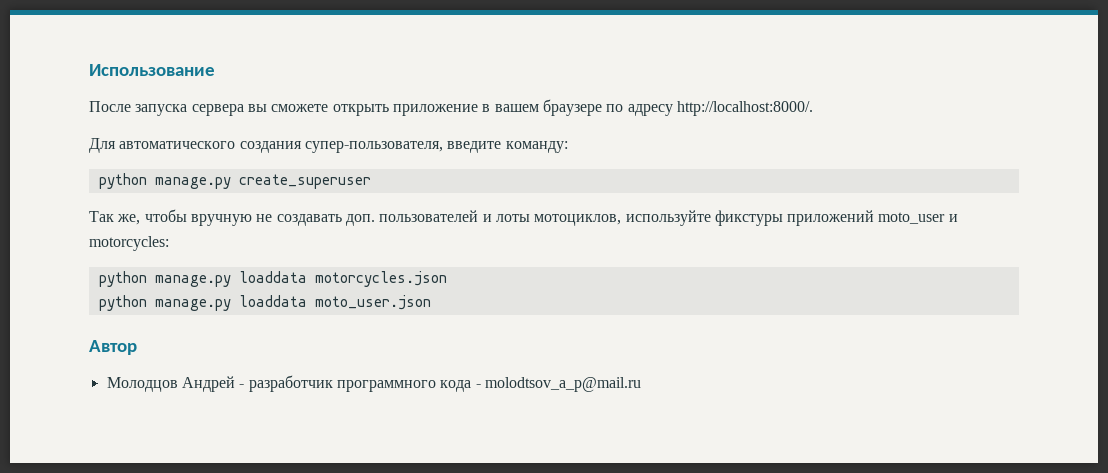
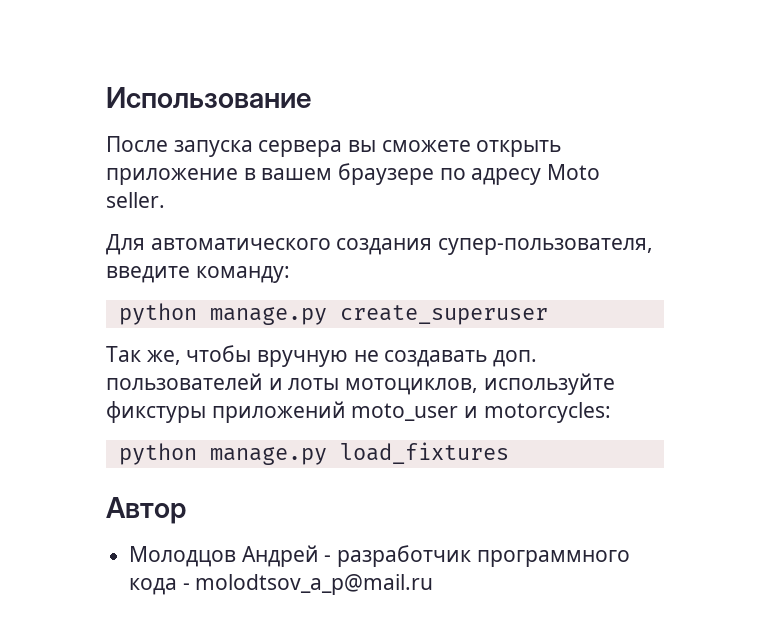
- После запуска сервера вы сможете открыть приложение в вашем браузере по адресу http://localhost:8000/.
+ После запуска сервера вы сможете открыть приложение в вашем браузере по адресу Moto seller.
- python manage.py loaddata motorcycles.json
- python manage.py loaddata moto_user.json
+ python manage.py load_fixtures

